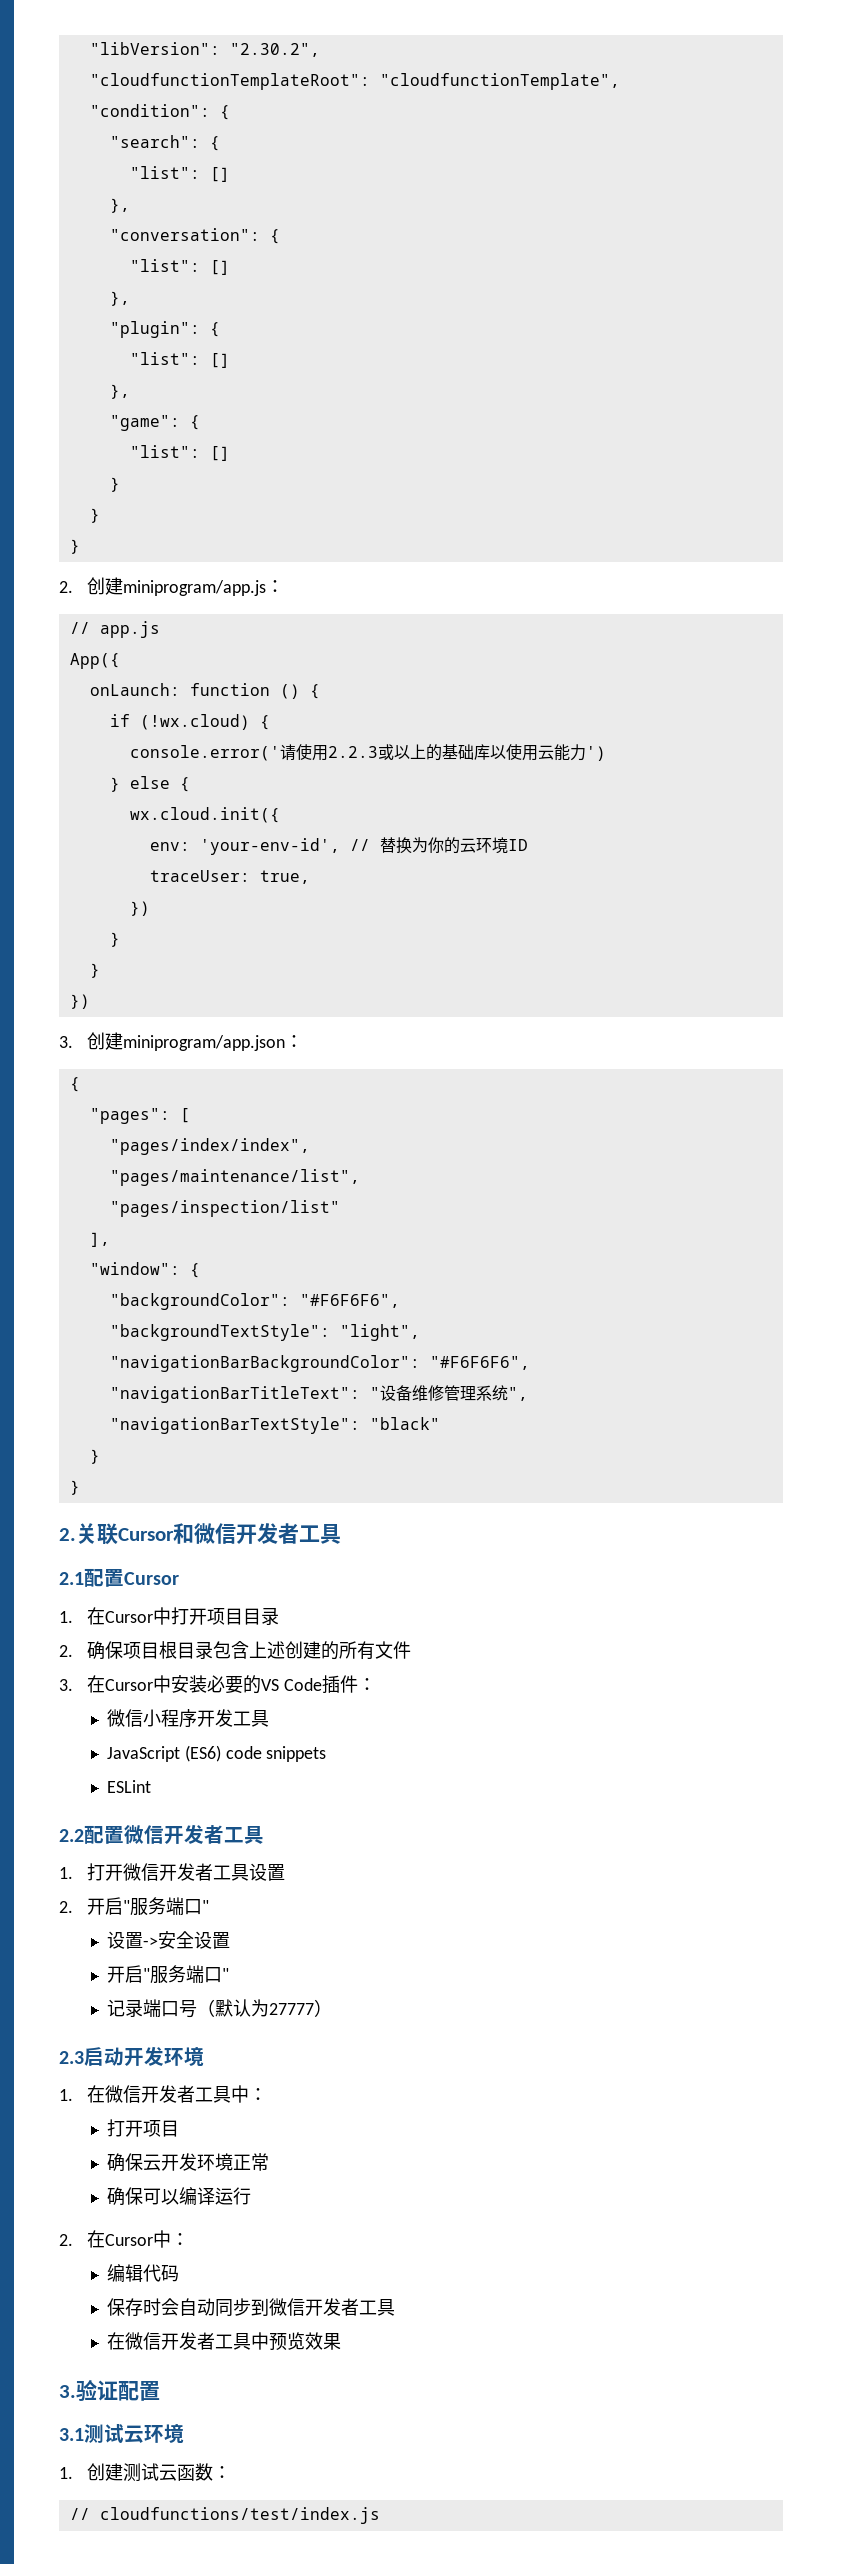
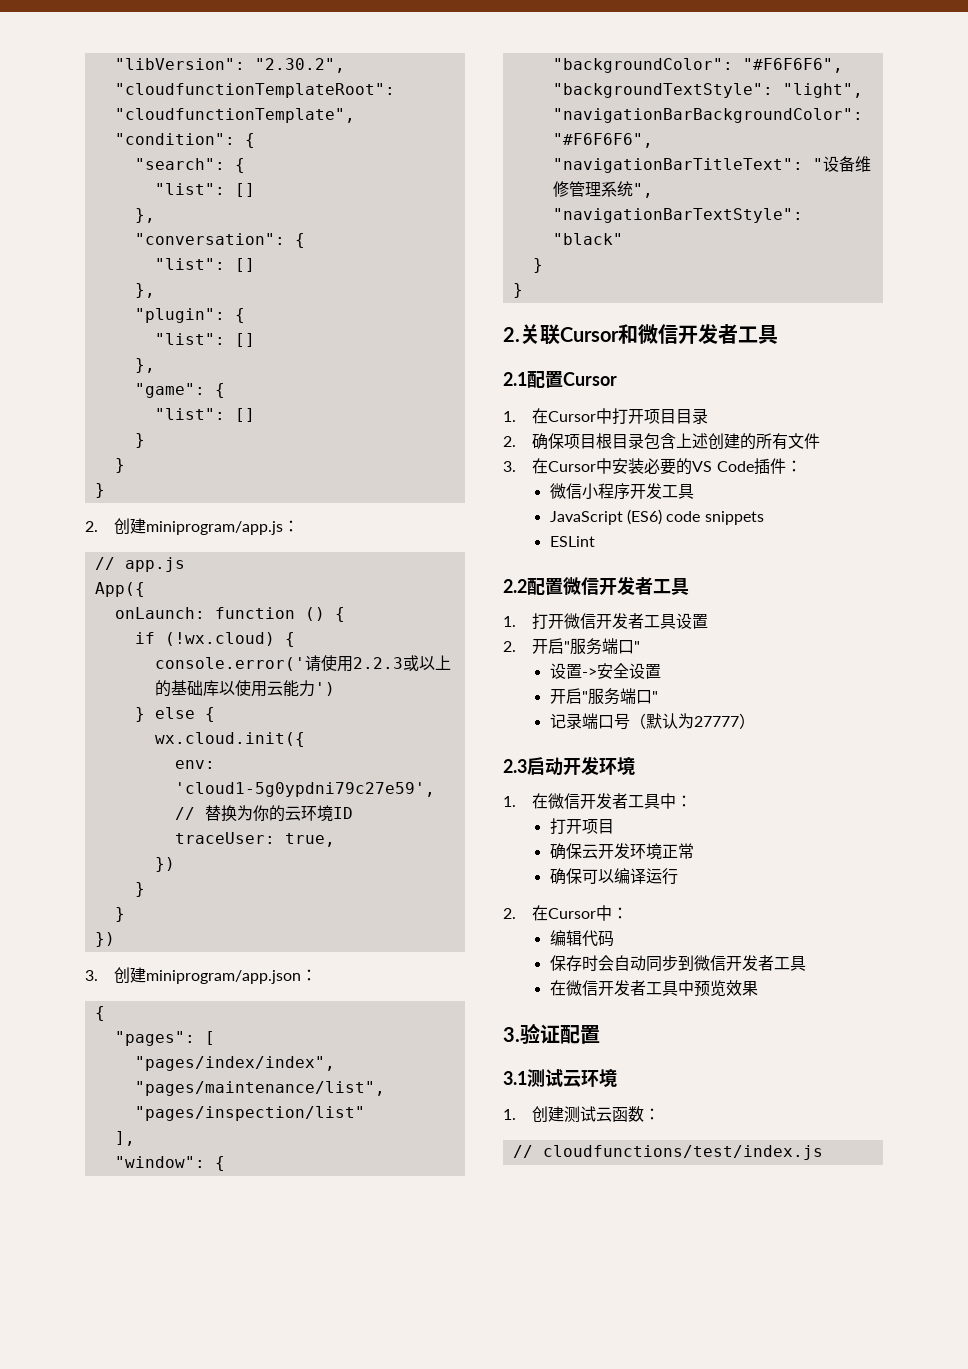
- env: 'your-env-id', // 替换为你的云环境ID
+ env: 'cloud1-5g0ypdni79c27e59', // 替换为你的云环境ID

